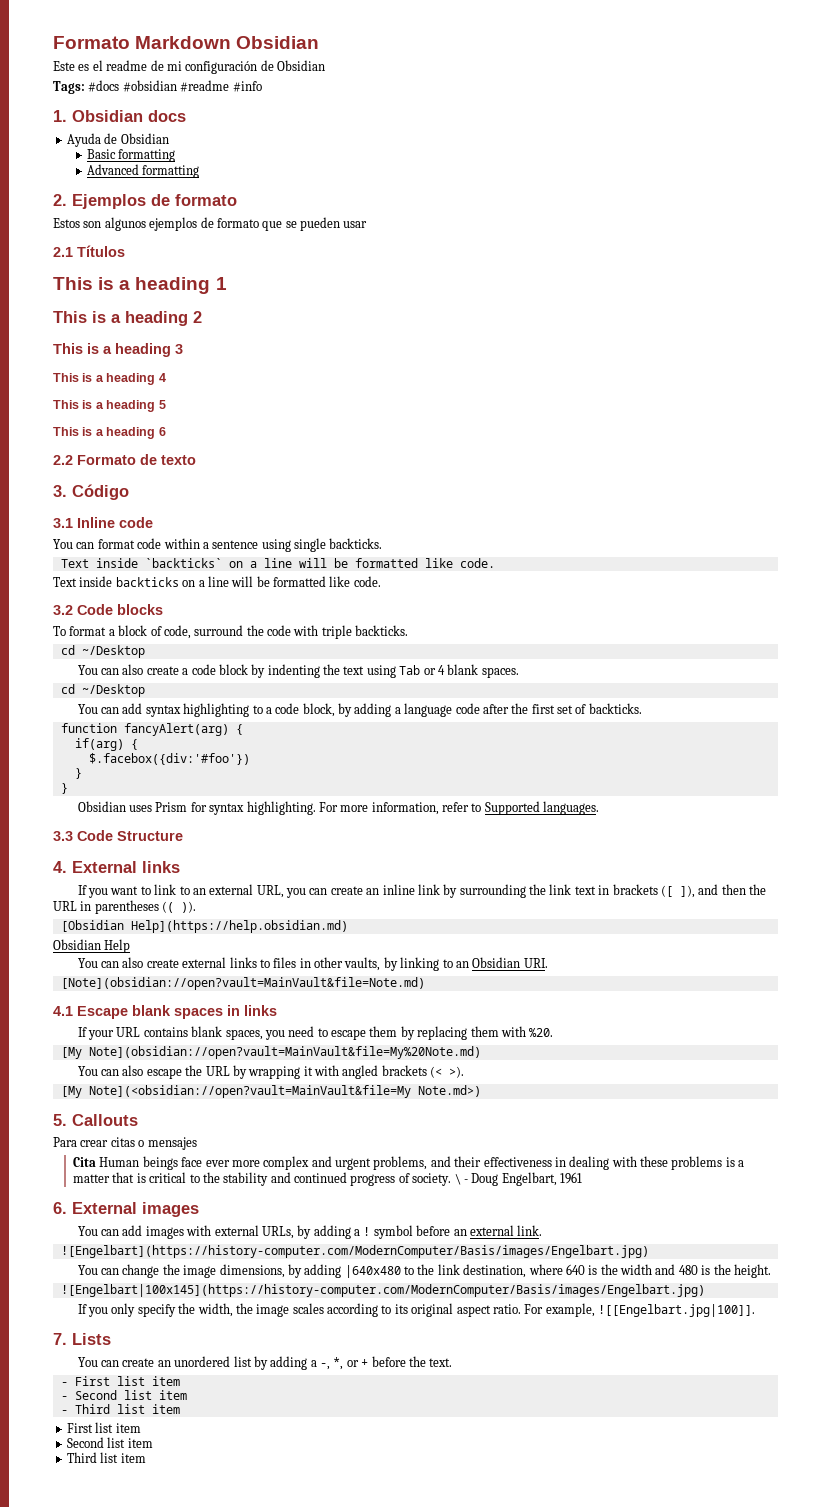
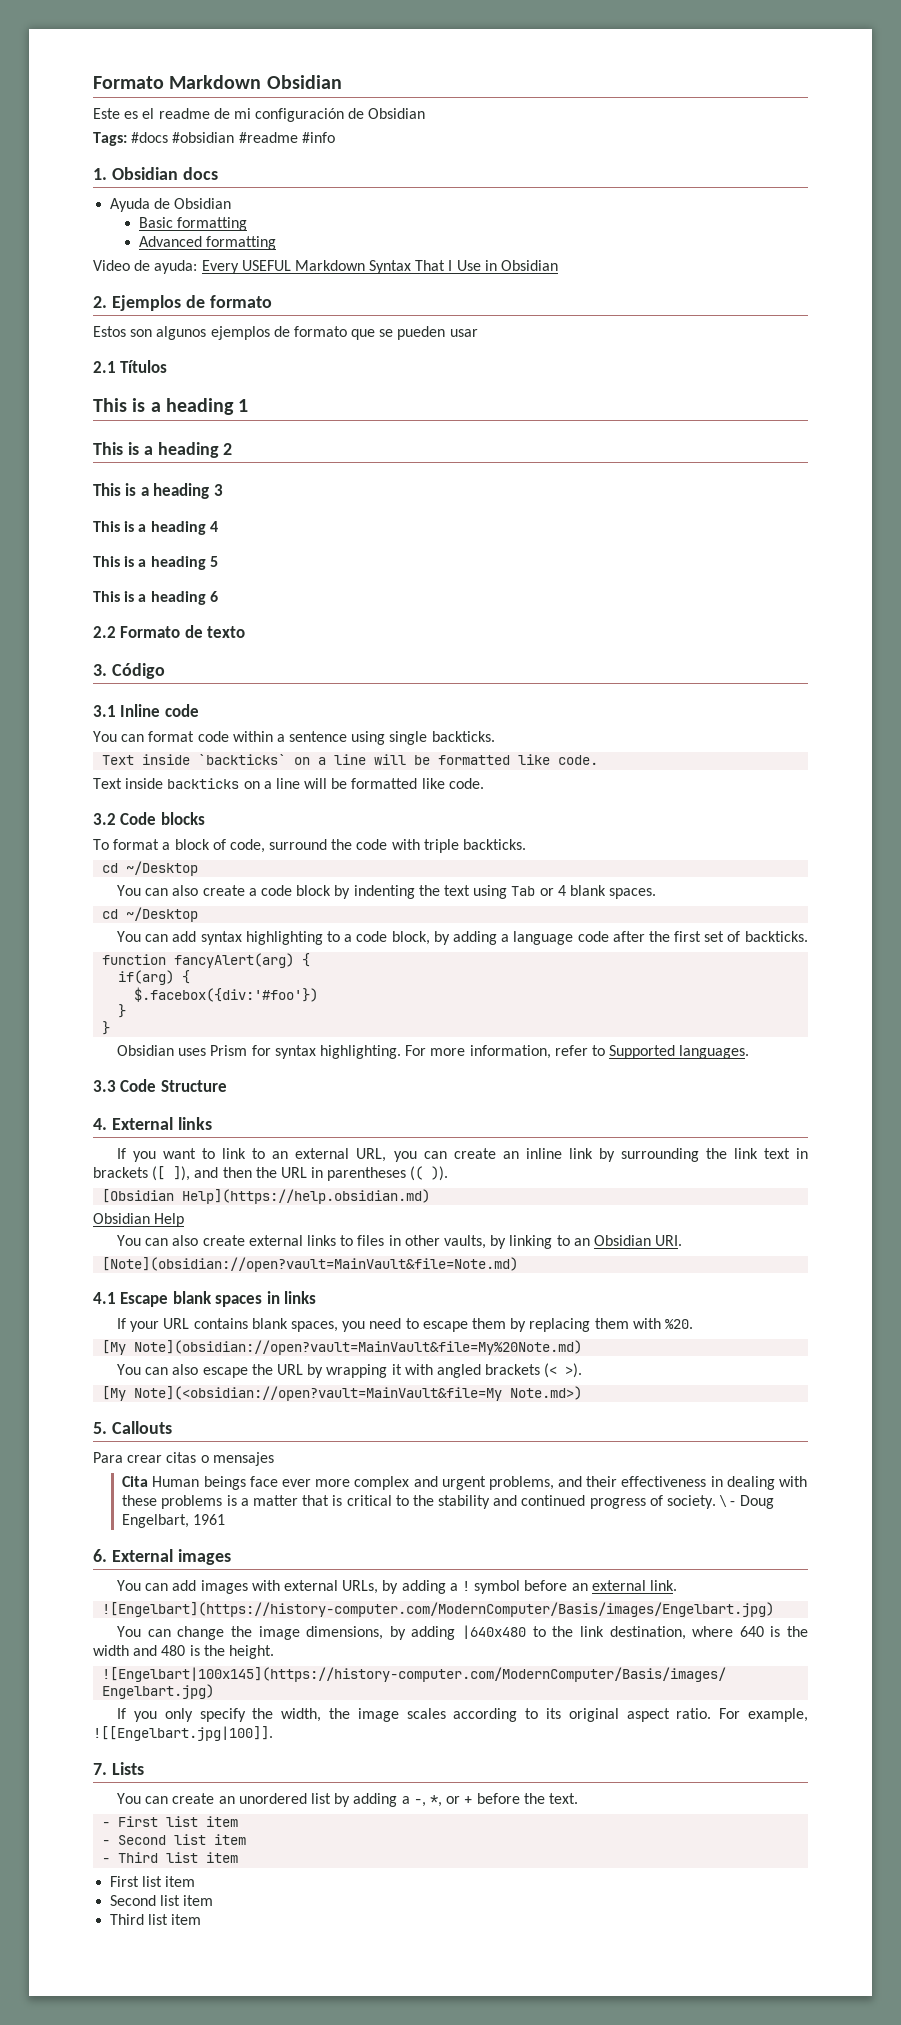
+ Video de ayuda: Every USEFUL Markdown Syntax That I Use in Obsidian

